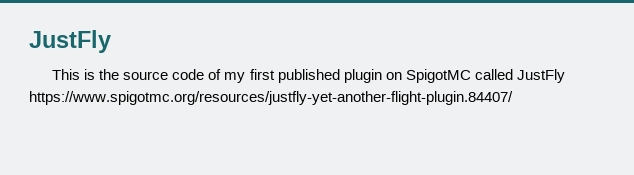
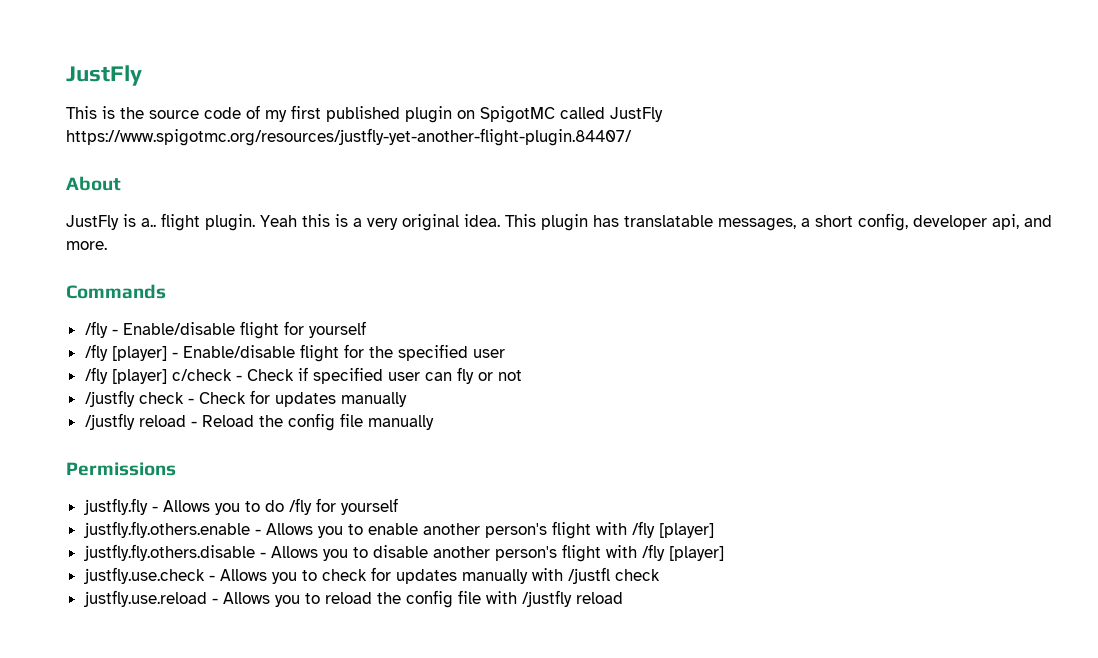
+ About
+ JustFly is a.. flight plugin. Yeah this is a very original idea. This plugin has translatable messages, a short config, developer api, and more.
+ Commands
+ /fly - Enable/disable flight for yourself
+ /fly [player] - Enable/disable flight for the specified user
+ /fly [player] c/check - Check if specified user can fly or not
+ /justfly check - Check for updates manually
+ /justfly reload - Reload the config file manually
+ Permissions
+ justfly.fly - Allows you to do /fly for yourself
+ justfly.fly.others.enable - Allows you to enable another person's flight with /fly [player]
+ justfly.fly.others.disable - Allows you to disable another person's flight with /fly [player]
+ justfly.use.check - Allows you to check for updates manually with /justfl check
+ justfly.use.reload - Allows you to reload the config file with /justfly reload

